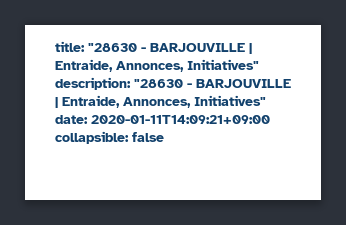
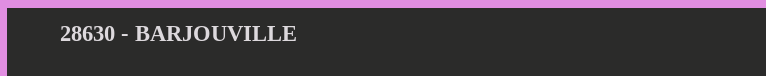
- title: "28630 - BARJOUVILLE | Entraide, Annonces, Initiatives" description: "28630 - BARJOUVILLE | Entraide, Annonces, Initiatives" date: 2020-01-11T14:09:21+09:00 collapsible: false
+ 28630 - BARJOUVILLE

